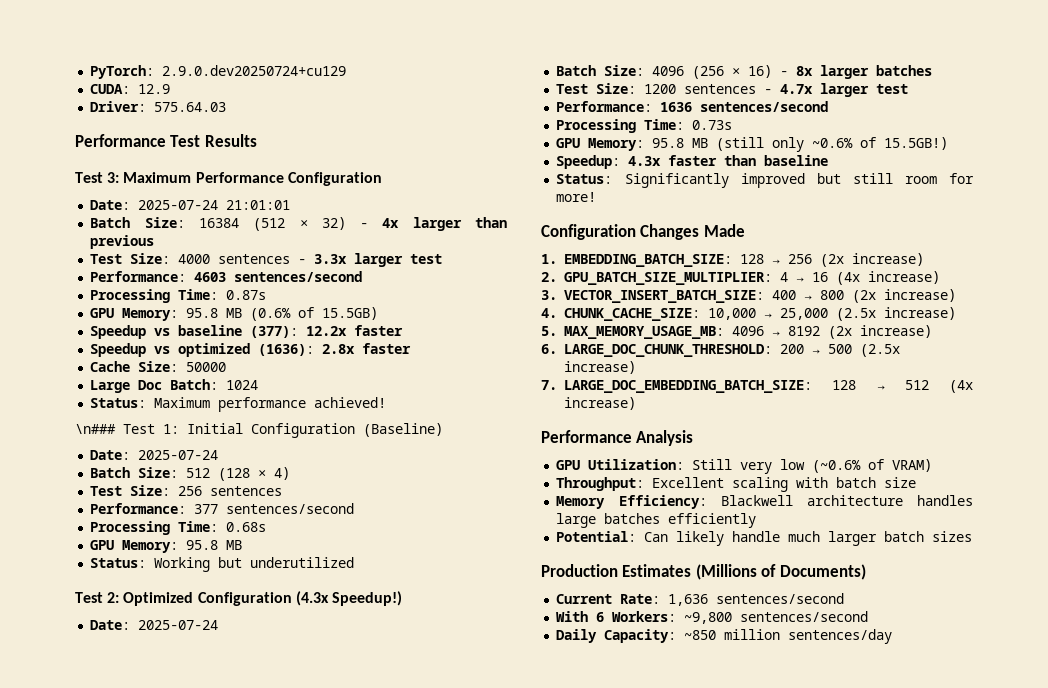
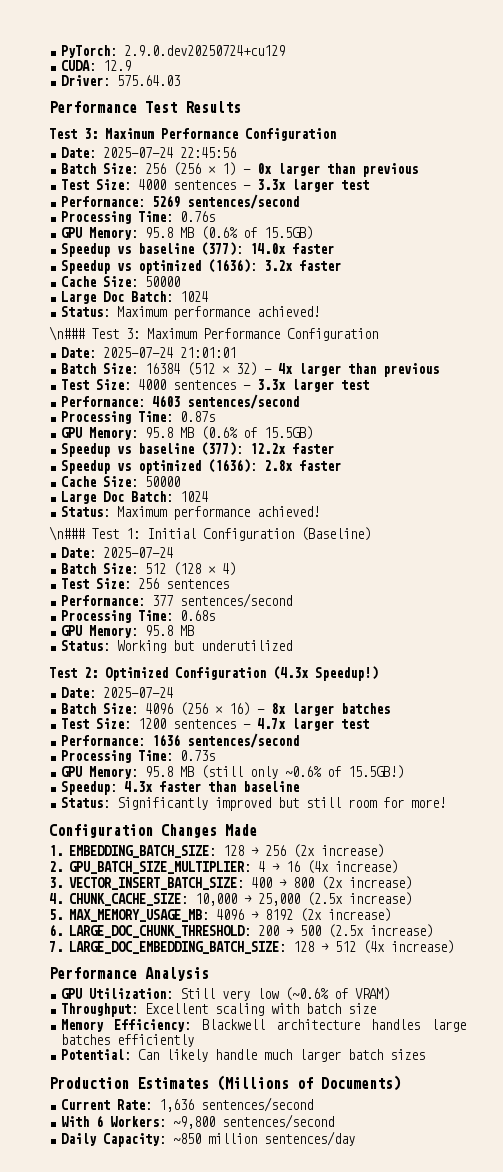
+ Date: 2025-07-24 22:45:56
+ Batch Size: 256 (256 × 1) - 0x larger than previous
+ Test Size: 4000 sentences - 3.3x larger test
+ Performance: 5269 sentences/second
+ Processing Time: 0.76s
+ GPU Memory: 95.8 MB (0.6% of 15.5GB)
+ Speedup vs baseline (377): 14.0x faster
+ Speedup vs optimized (1636): 3.2x faster
+ Cache Size: 50000
+ Large Doc Batch: 1024
+ Status: Maximum performance achieved!
+ \n### Test 3: Maximum Performance Configuration

